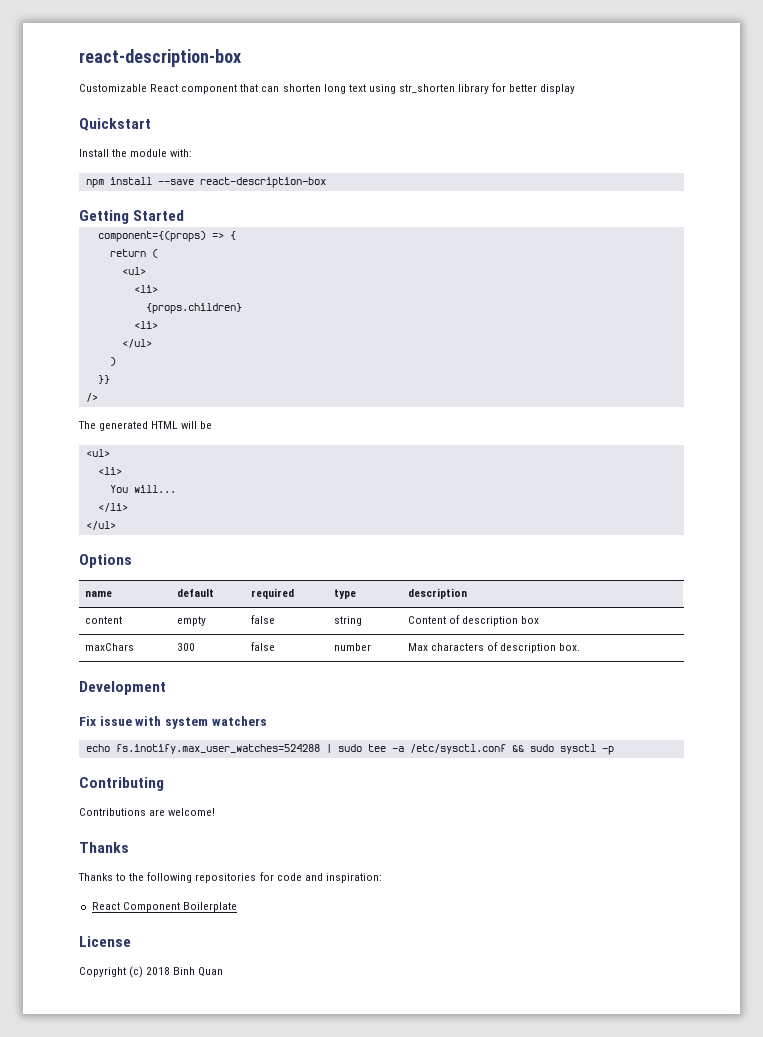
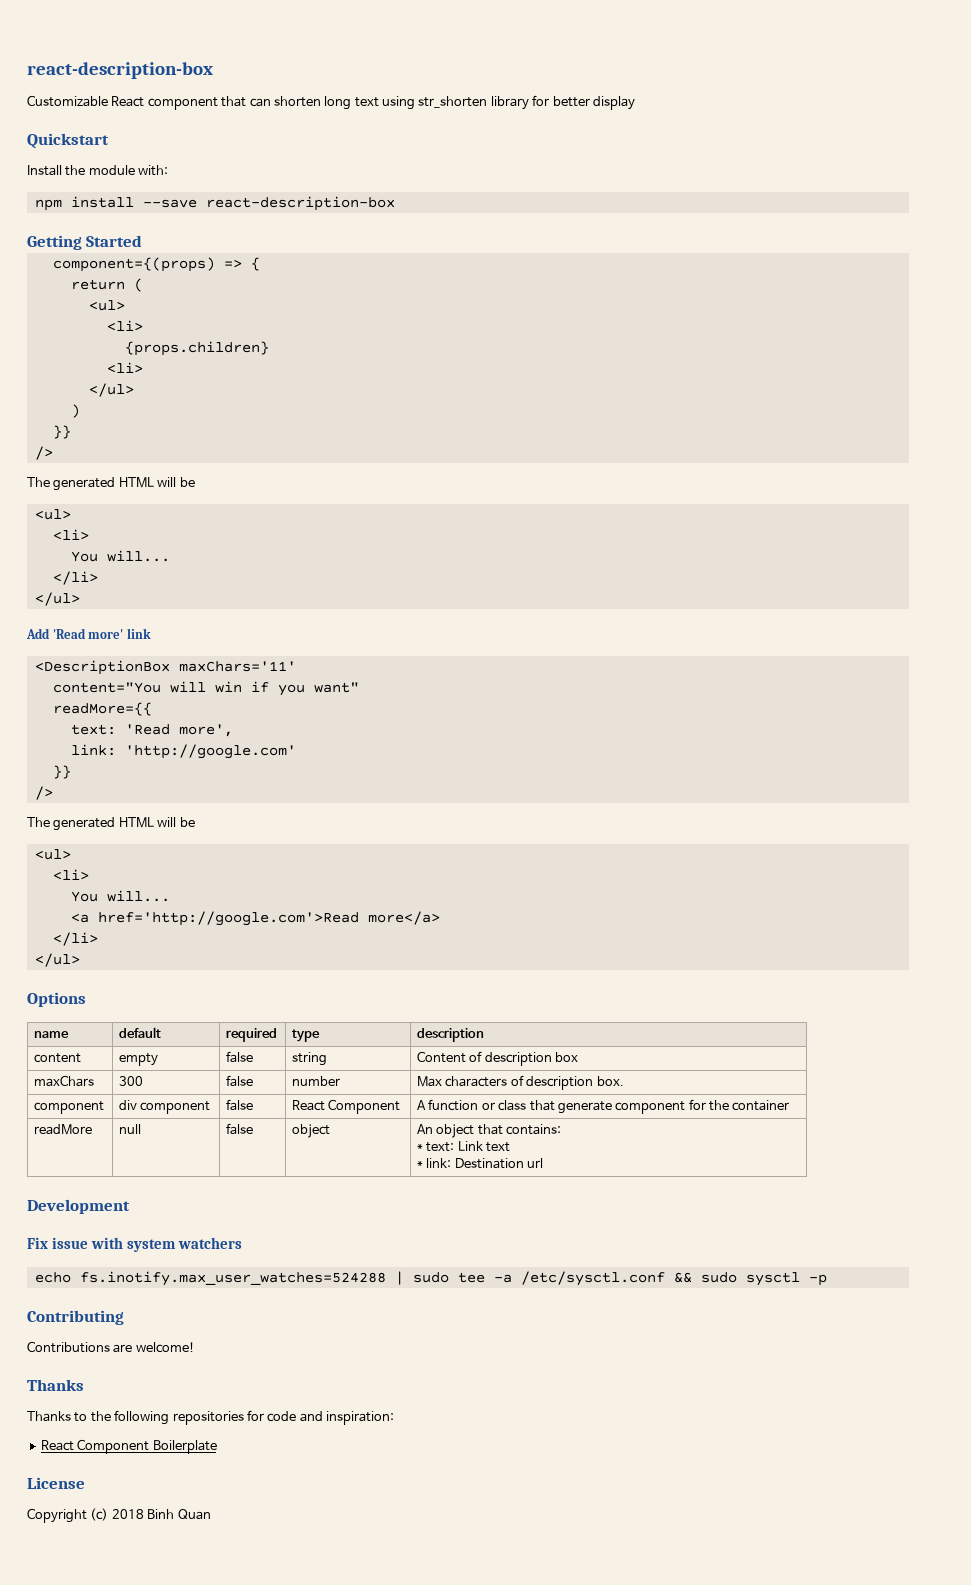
+ Add 'Read more' link
+ <DescriptionBox maxChars='11'
+ content="You will win if you want"
+ readMore={{
+ text: 'Read more',
+ link: 'http://google.com'
+ }}
+ />
+ The generated HTML will be
+ <ul>
+ <li>
+ You will...
+ <a href='http://google.com'>Read more</a>
+ </li>
+ </ul>
+ component | div component | false | React Component | A function or class that generate component for the container
+ readMore | null | false | object | An object that contains:
+ * text: Link text
+ * link: Destination url

